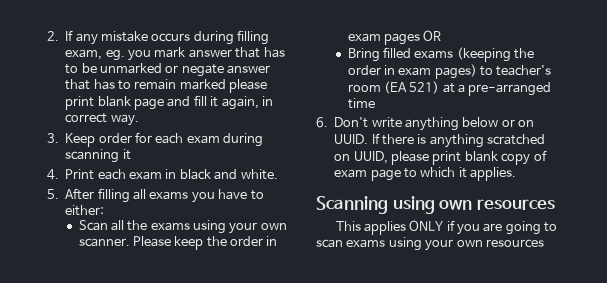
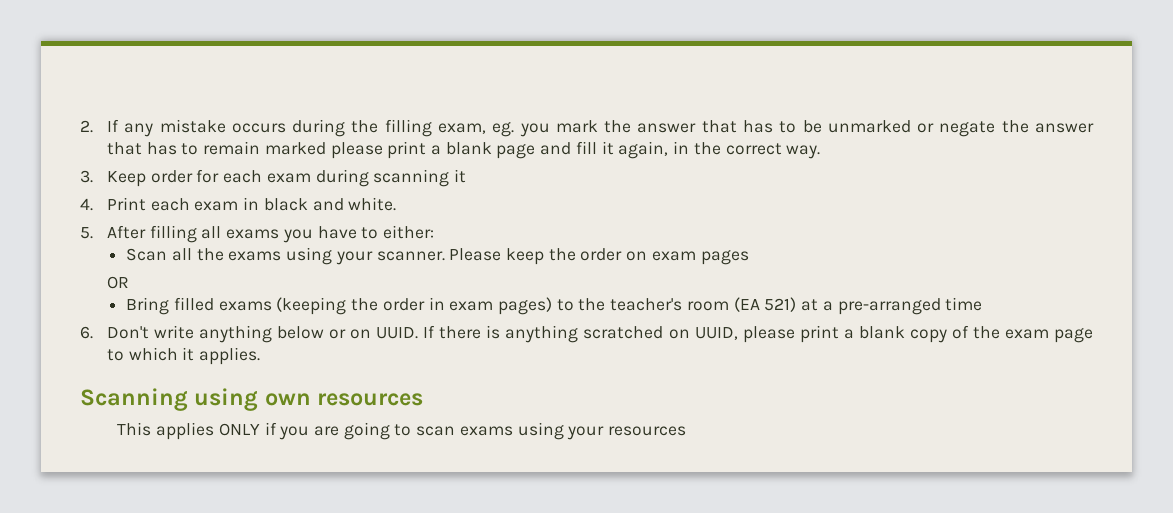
- 2. If any mistake occurs during filling exam, eg. you mark answer that has to be unmarked or negate answer that has to remain marked please print blank page and fill it again, in correct way.
+ 2. If any mistake occurs during the filling exam, eg. you mark the answer that has to be unmarked or negate the answer that has to remain marked please print a blank page and fill it again, in the correct way.
- Scan all the exams using your own scanner.
+ Scan all the exams using your scanner.
- Please keep the order in exam pages OR
+ Please keep the order on exam pages
+ OR
- Bring filled exams (keeping the order in exam pages) to teacher's room (EA 521) at a pre-arranged time
+ Bring filled exams (keeping the order in exam pages) to the teacher's room (EA 521) at a pre-arranged time
- If there is anything scratched on UUID, please print blank copy of exam page to which it applies.
+ If there is anything scratched on UUID, please print a blank copy of the exam page to which it applies.
- This applies ONLY if you are going to scan exams using your own resources
+ This applies ONLY if you are going to scan exams using your resources

